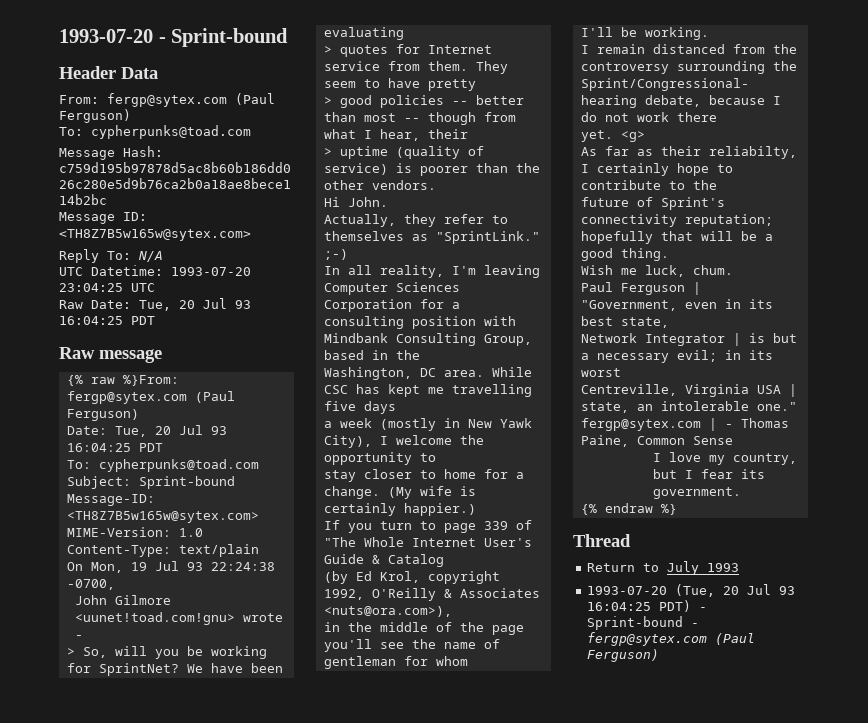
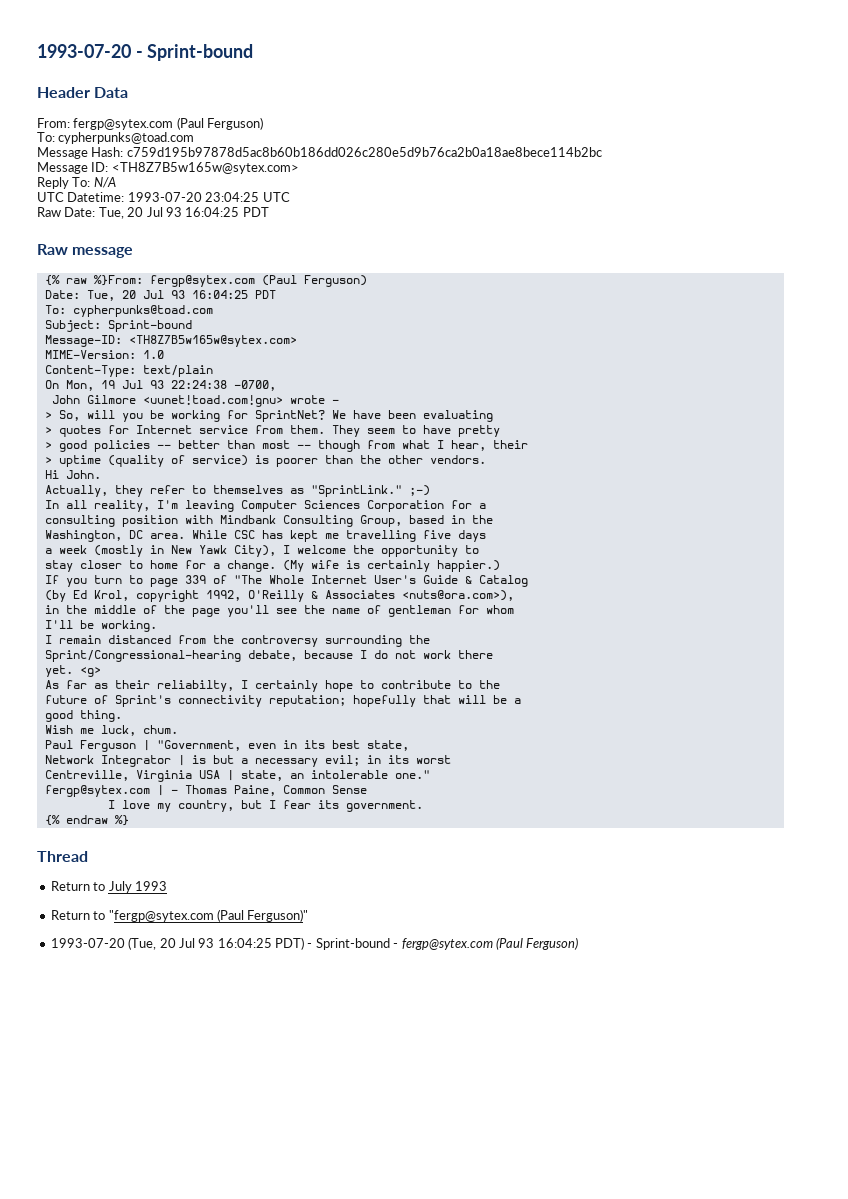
+ Return to "fergp@sytex.com (Paul Ferguson)"

